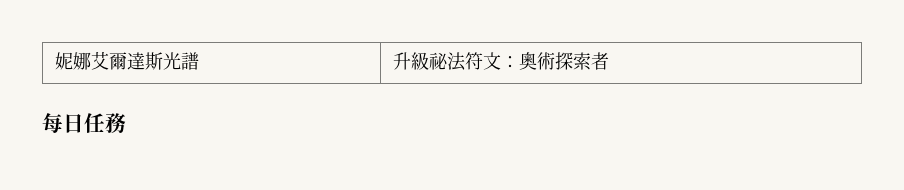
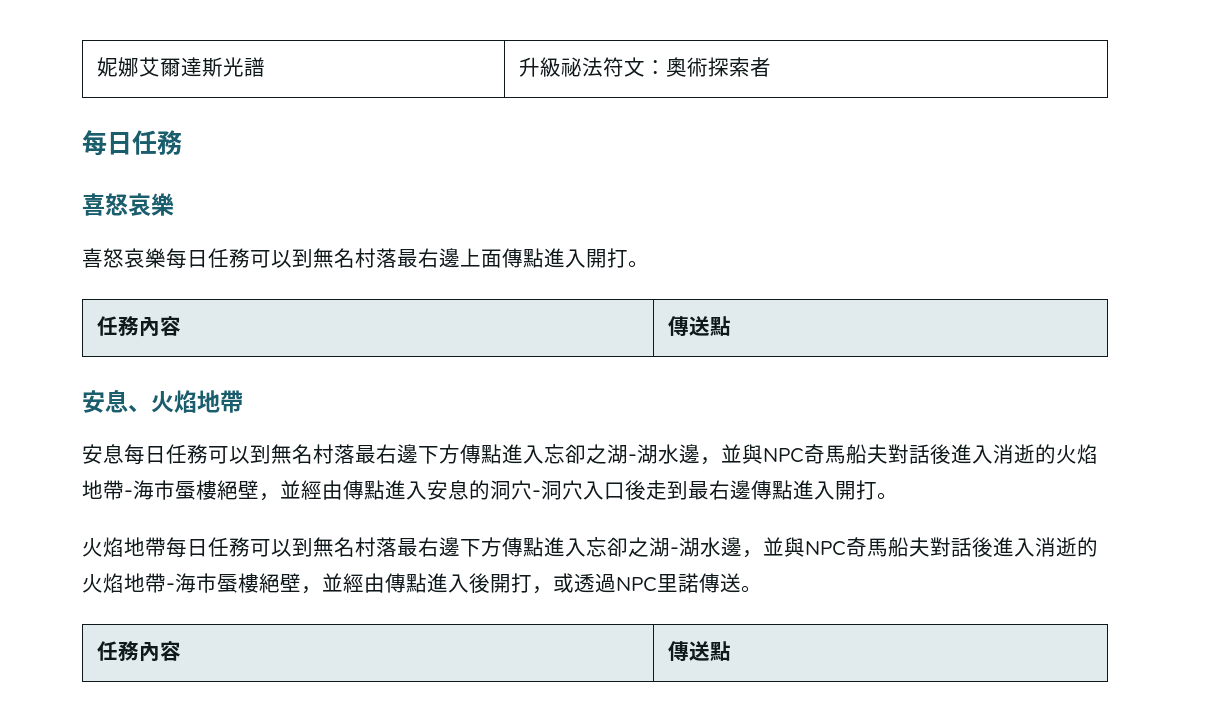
  妮娜艾爾達斯光譜 | 升級祕法符文：奧術探索者
  每日任務
+ 喜怒哀樂
+ 喜怒哀樂每日任務可以到無名村落最右邊上面傳點進入開打。
+ 任務內容 | 傳送點
+ 安息、火焰地帶
+ 安息每日任務可以到無名村落最右邊下方傳點進入忘卻之湖-湖水邊，並與NPC奇馬船夫對話後進入消逝的火焰地帶-海市蜃樓絕壁，並經由傳點進入安息的洞穴-洞穴入口後走到最右邊傳點進入開打。
+ 火焰地帶每日任務可以到無名村落最右邊下方傳點進入忘卻之湖-湖水邊，並與NPC奇馬船夫對話後進入消逝的火焰地帶-海市蜃樓絕壁，並經由傳點進入後開打，或透過NPC里諾傳送。
+ 任務內容 | 傳送點

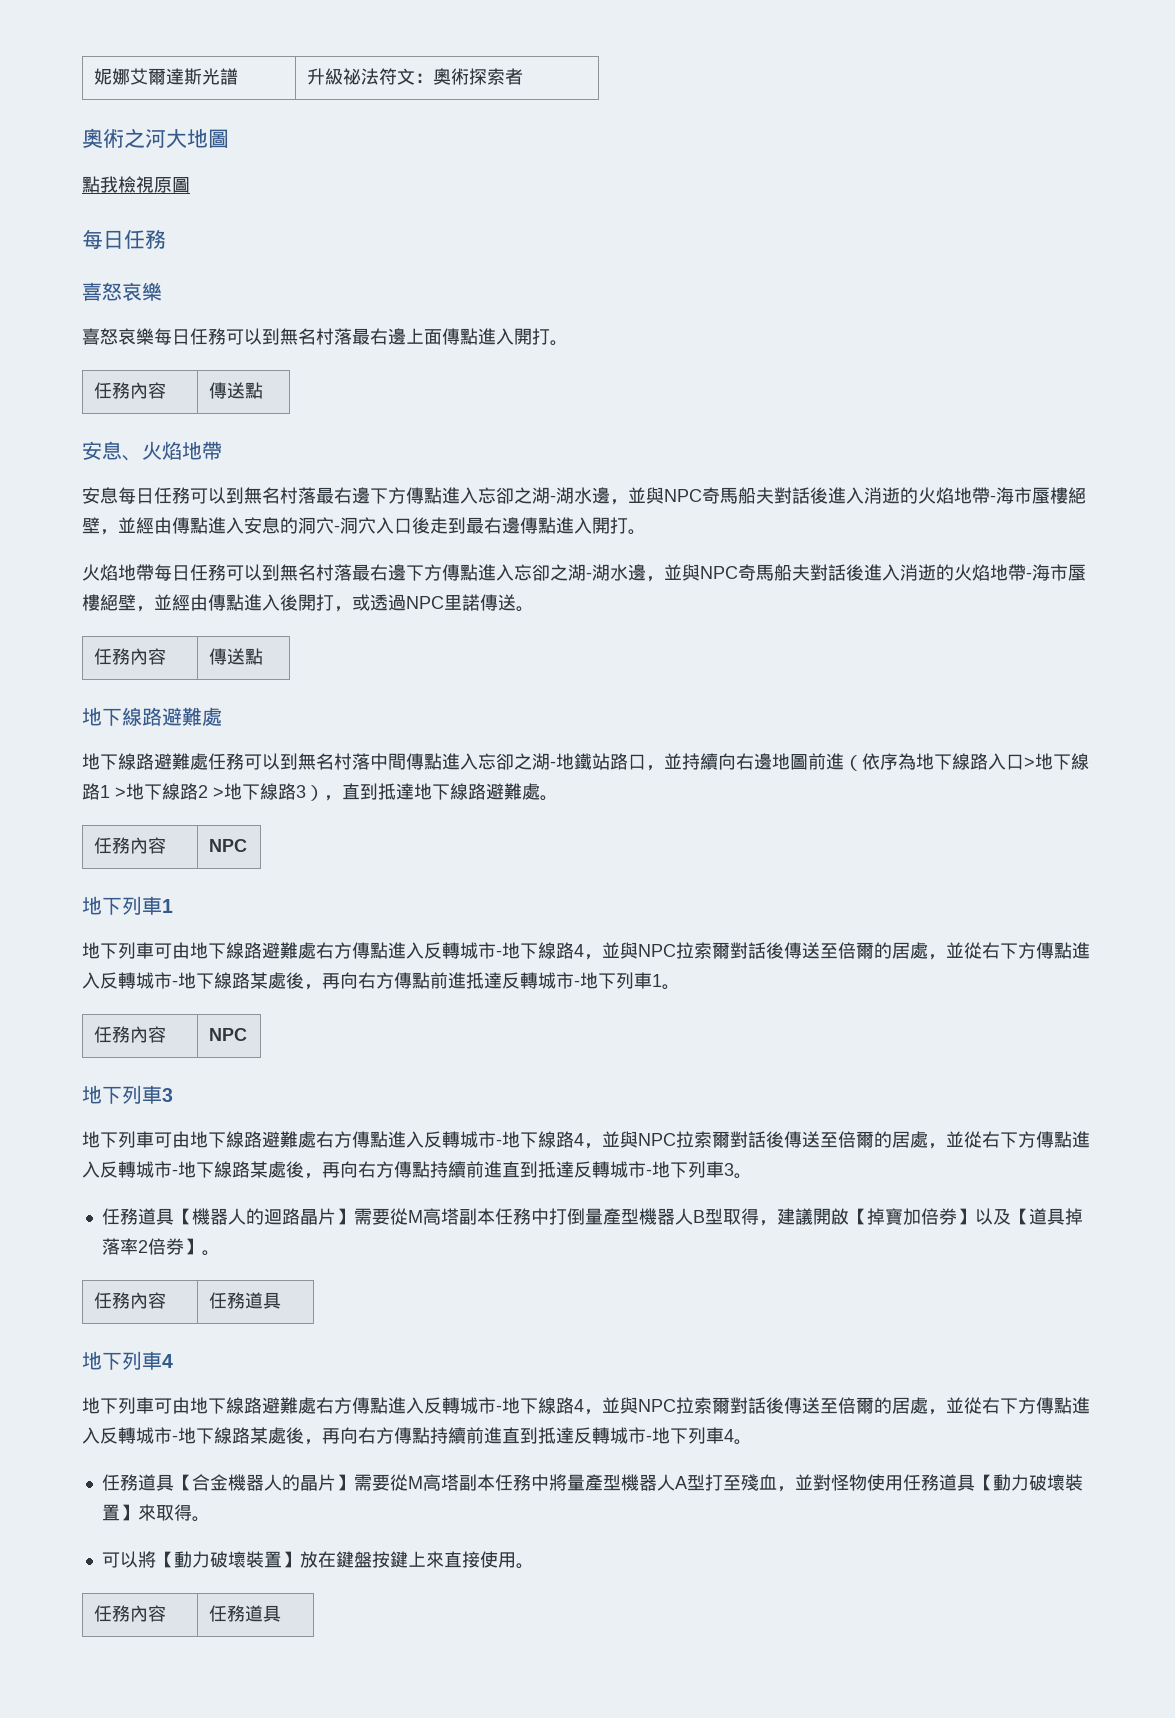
+ 奧術之河大地圖
+ 點我檢視原圖
  火焰地帶每日任務可以到無名村落最右邊下方傳點進入忘卻之湖-湖水邊，並與NPC奇馬船夫對話後進入消逝的火焰地帶-海市蜃樓絕壁，並經由傳點進入後開打，或透過NPC里諾傳送。
  任務內容 | 傳送點
+ 地下線路避難處
+ 地下線路避難處任務可以到無名村落中間傳點進入忘卻之湖-地鐵站路口，並持續向右邊地圖前進（依序為地下線路入口>地下線路1 >地下線路2 >地下線路3），直到抵達地下線路避難處。
+ 任務內容 | NPC
+ 地下列車1
+ 地下列車可由地下線路避難處右方傳點進入反轉城市-地下線路4，並與NPC拉索爾對話後傳送至倍爾的居處，並從右下方傳點進入反轉城市-地下線路某處後，再向右方傳點前進抵達反轉城市-地下列車1。
+ 任務內容 | NPC
+ 地下列車3
+ 地下列車可由地下線路避難處右方傳點進入反轉城市-地下線路4，並與NPC拉索爾對話後傳送至倍爾的居處，並從右下方傳點進入反轉城市-地下線路某處後，再向右方傳點持續前進直到抵達反轉城市-地下列車3。
+ 任務道具【機器人的迴路晶片】需要從M高塔副本任務中打倒量產型機器人B型取得，建議開啟【掉寶加倍券】以及【道具掉落率2倍券】。
+ 任務內容 | 任務道具
+ 地下列車4
+ 地下列車可由地下線路避難處右方傳點進入反轉城市-地下線路4，並與NPC拉索爾對話後傳送至倍爾的居處，並從右下方傳點進入反轉城市-地下線路某處後，再向右方傳點持續前進直到抵達反轉城市-地下列車4。
+ 任務道具【合金機器人的晶片】需要從M高塔副本任務中將量產型機器人A型打至殘血，並對怪物使用任務道具【動力破壞裝置】來取得。
+ 可以將【動力破壞裝置】放在鍵盤按鍵上來直接使用。
+ 任務內容 | 任務道具

